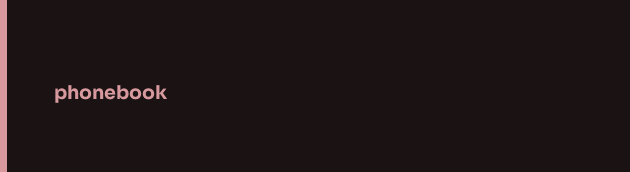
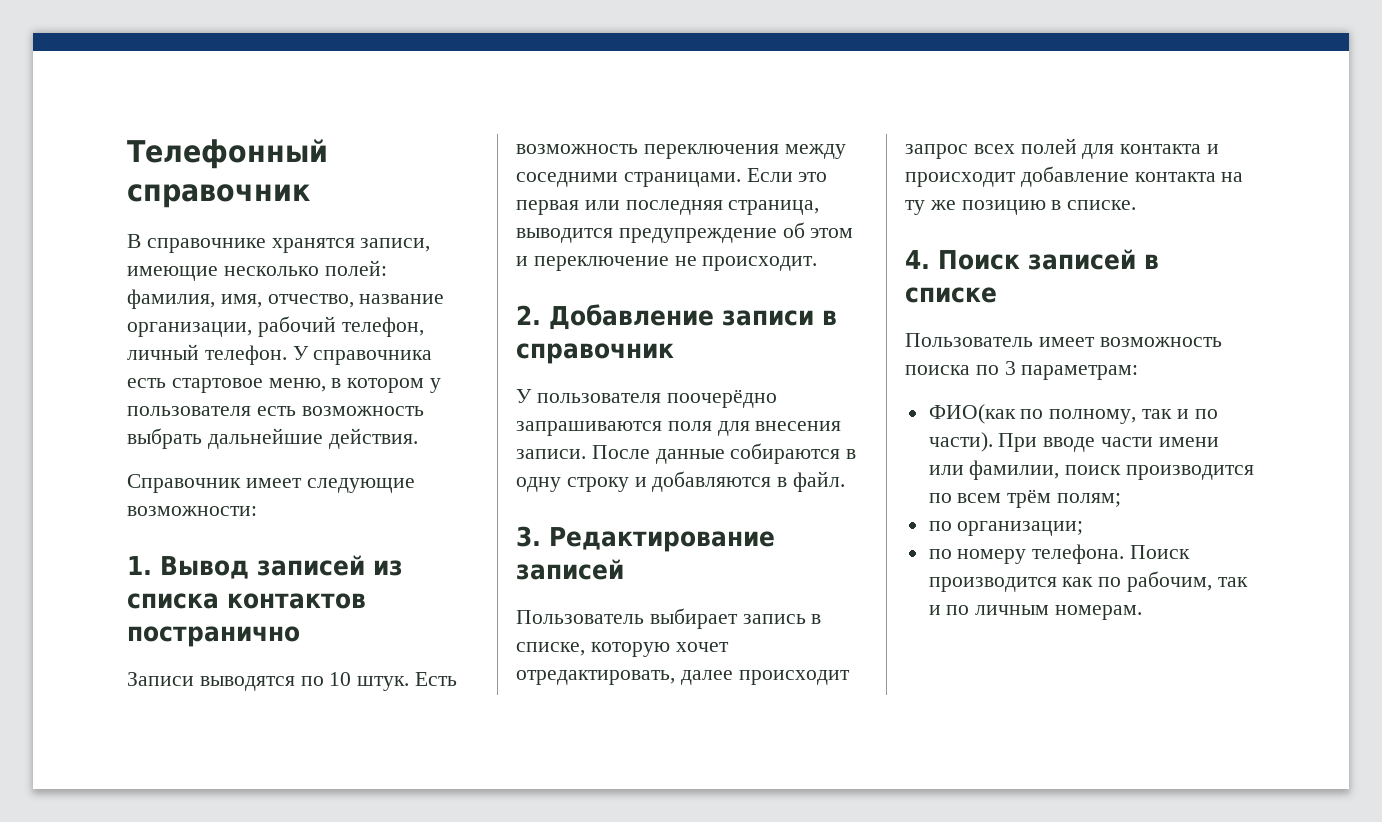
- phonebook
+ Телефонный справочник
+ В справочнике хранятся записи, имеющие несколько полей: фамилия, имя, отчество, название организации, рабочий телефон, личный телефон. У справочника есть стартовое меню, в котором у пользователя есть возможность выбрать дальнейшие действия.
+ Справочник имеет следующие возможности:
+ 1. Вывод записей из списка контактов постранично
+ Записи выводятся по 10 штук. Есть возможность переключения между соседними страницами. Если это первая или последняя страница, выводится предупреждение об этом и переключение не происходит.
+ 2. Добавление записи в справочник
+ У пользователя поочерёдно запрашиваются поля для внесения записи. После данные собираются в одну строку и добавляются в файл.
+ 3. Редактирование записей
+ Пользователь выбирает запись в списке, которую хочет отредактировать, далее происходит запрос всех полей для контакта и происходит добавление контакта на ту же позицию в списке.
+ 4. Поиск записей в списке
+ Пользователь имеет возможность поиска по 3 параметрам:
+ ФИО(как по полному, так и по части). При вводе части имени или фамилии, поиск производится по всем трём полям;
+ по организации;
+ по номеру телефона. Поиск производится как по рабочим, так и по личным номерам.

